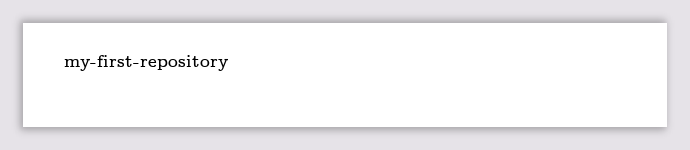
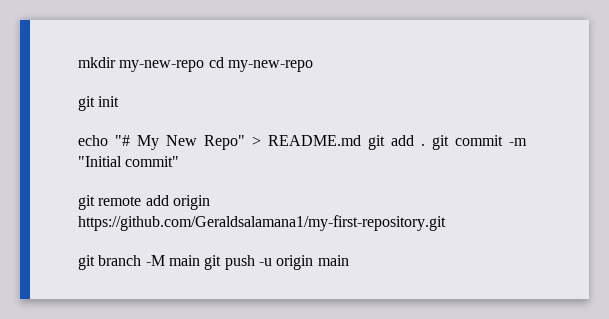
- my-first-repository
+ mkdir my-new-repo cd my-new-repo
+ git init
+ echo "# My New Repo" > README.md git add . git commit -m "Initial commit"
+ git remote add origin https://github.com/Geraldsalamana1/my-first-repository.git
+ git branch -M main git push -u origin main

